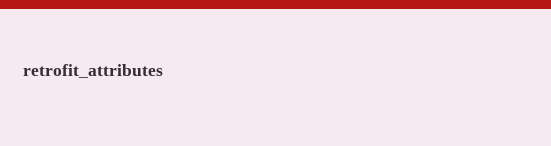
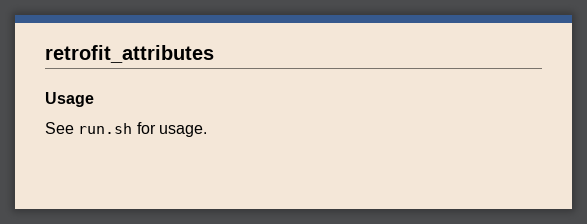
+ Usage
+ See run.sh for usage.

